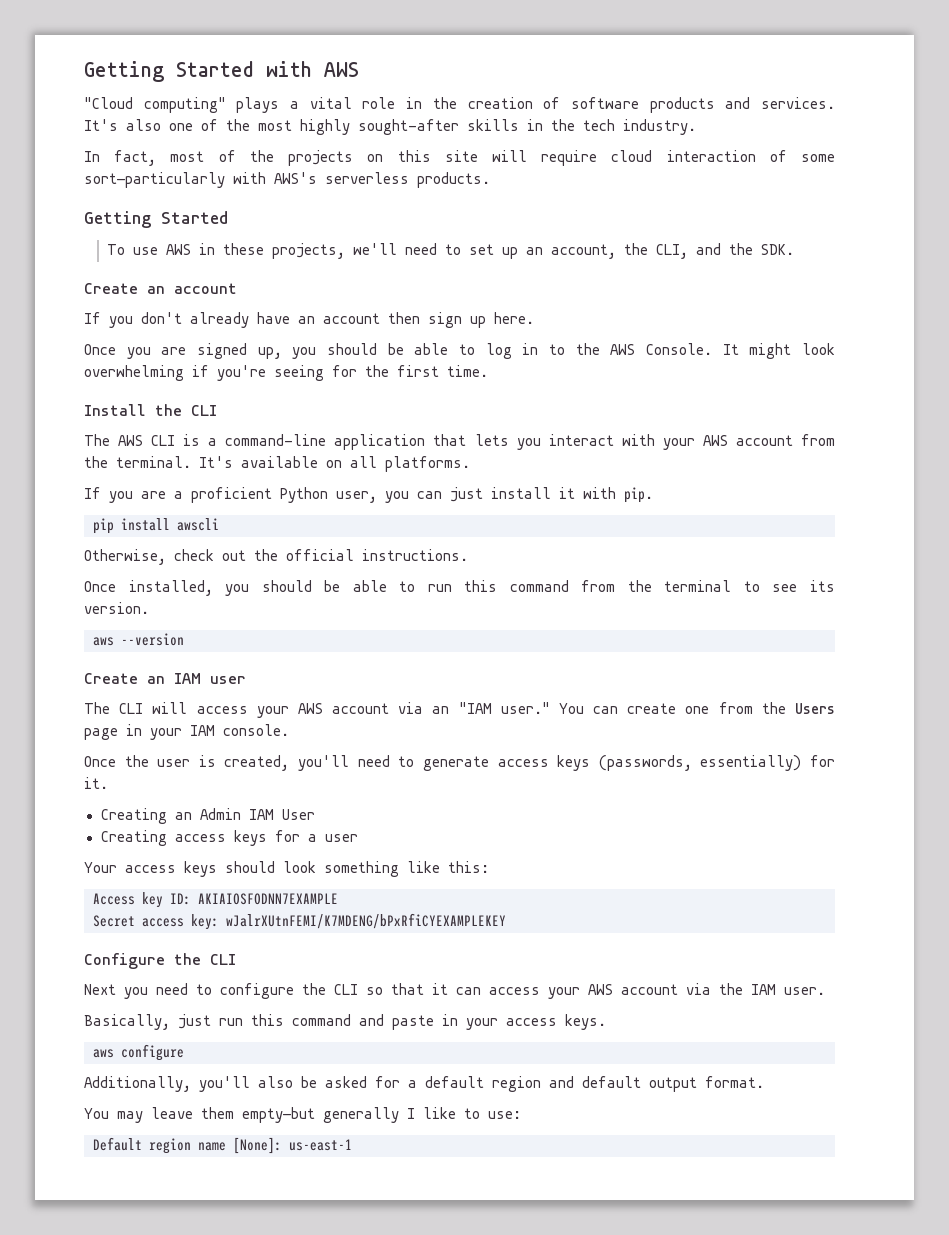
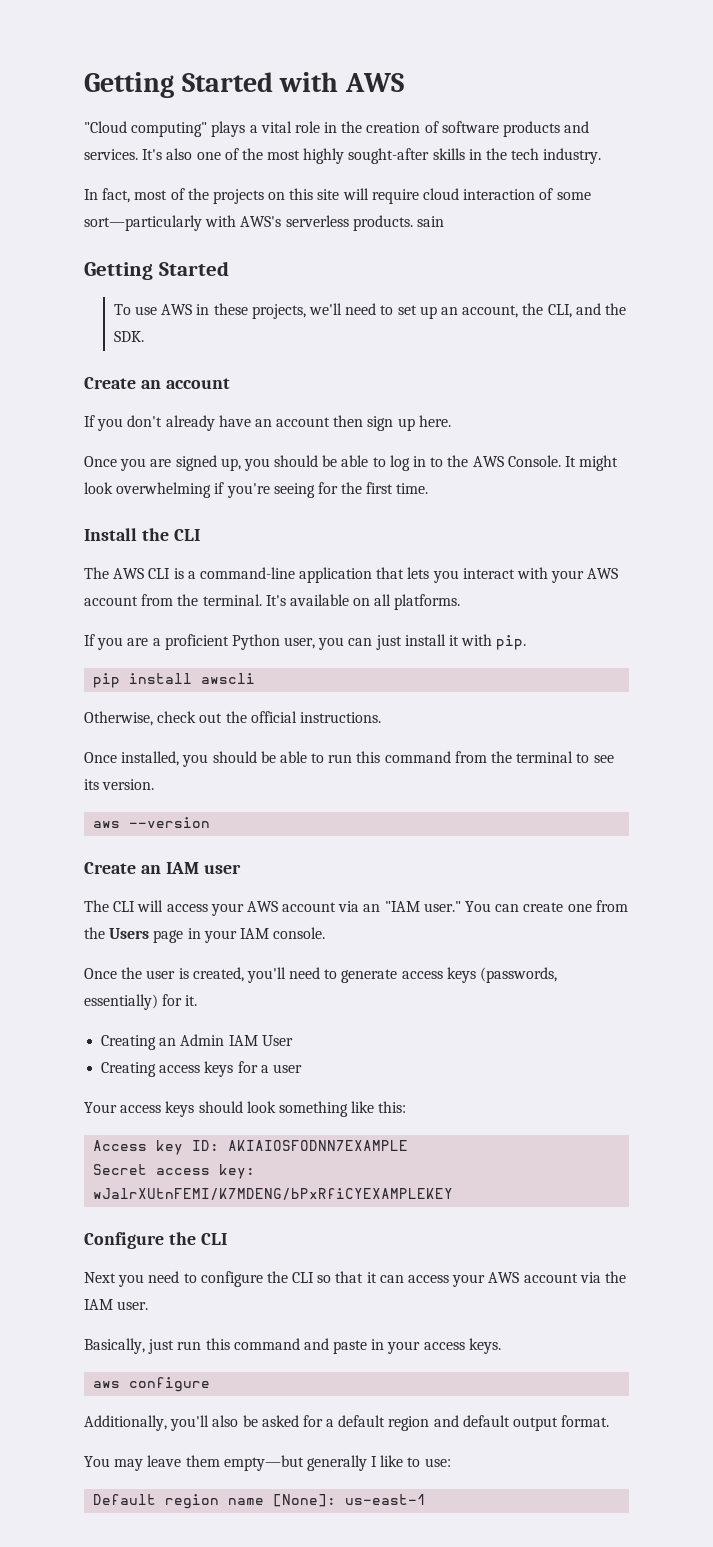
- In fact, most of the projects on this site will require cloud interaction of some sort—particularly with AWS's serverless products.
+ In fact, most of the projects on this site will require cloud interaction of some sort—particularly with AWS's serverless products. sain

